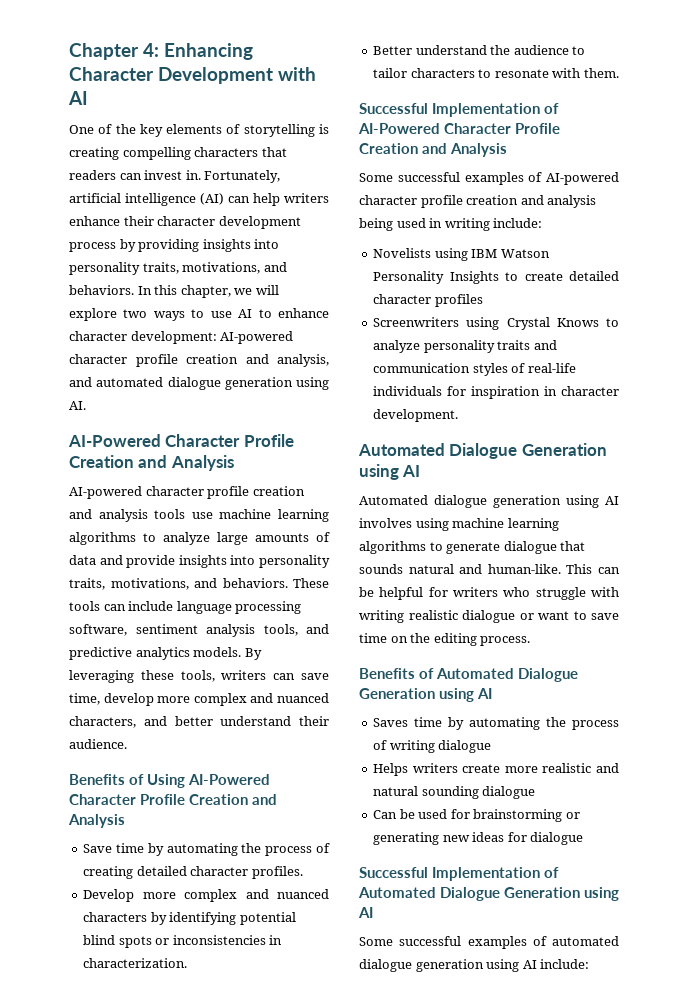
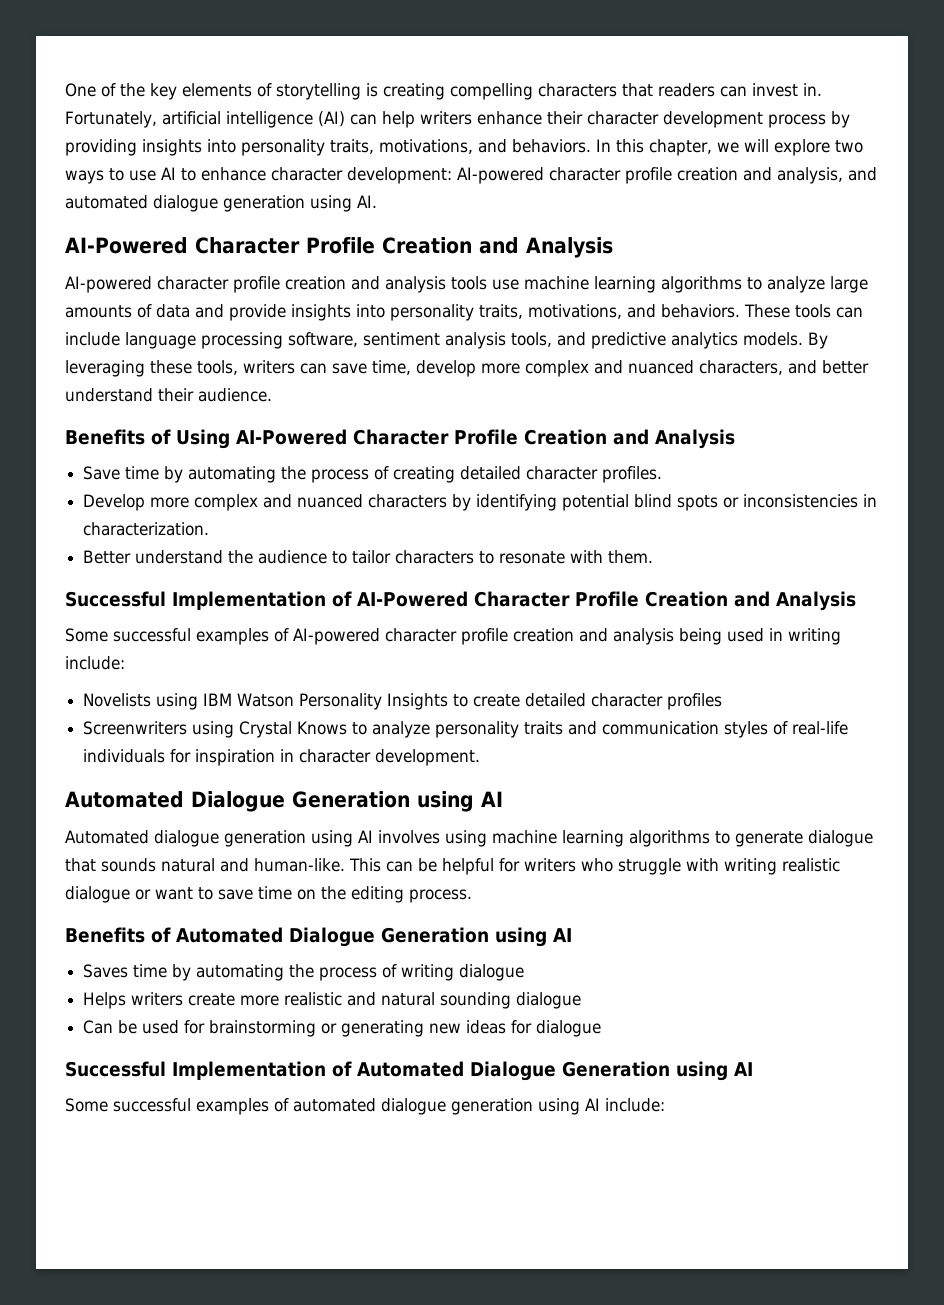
- Chapter 4: Enhancing Character Development with AI

